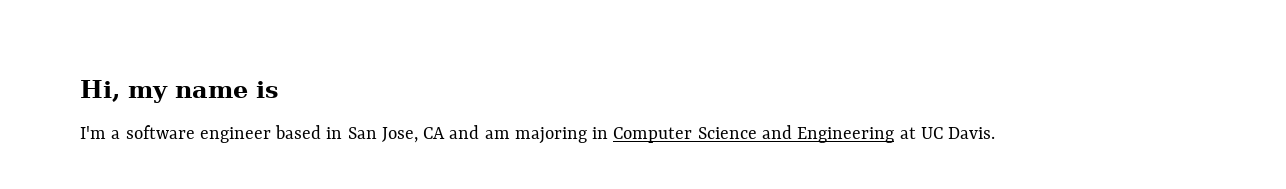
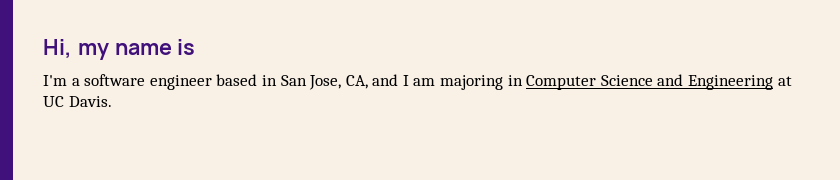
- I'm a software engineer based in San Jose, CA and am majoring in Computer Science and Engineering at UC Davis.
+ I'm a software engineer based in San Jose, CA, and I am majoring in Computer Science and Engineering at UC Davis.

